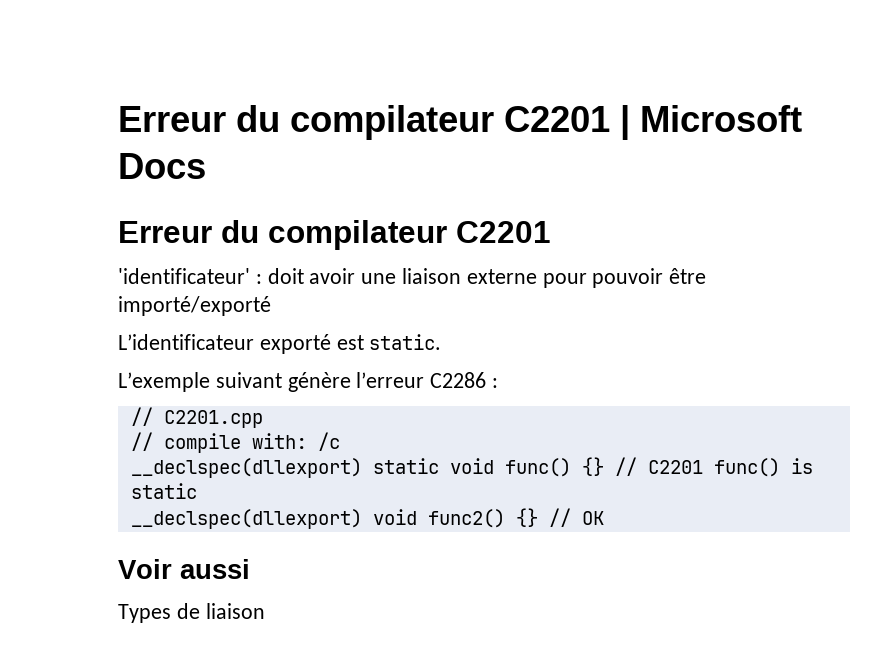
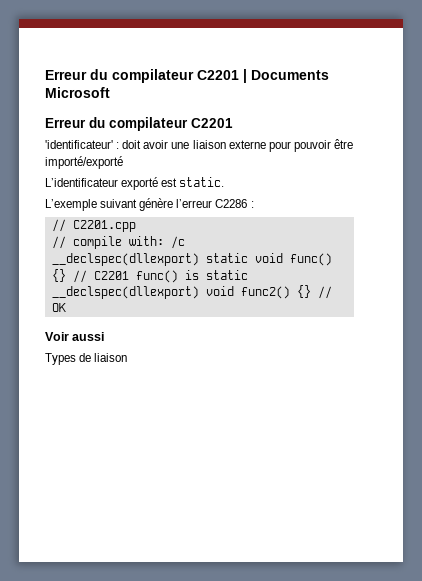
- Erreur du compilateur C2201 | Microsoft Docs
+ Erreur du compilateur C2201 | Documents Microsoft

